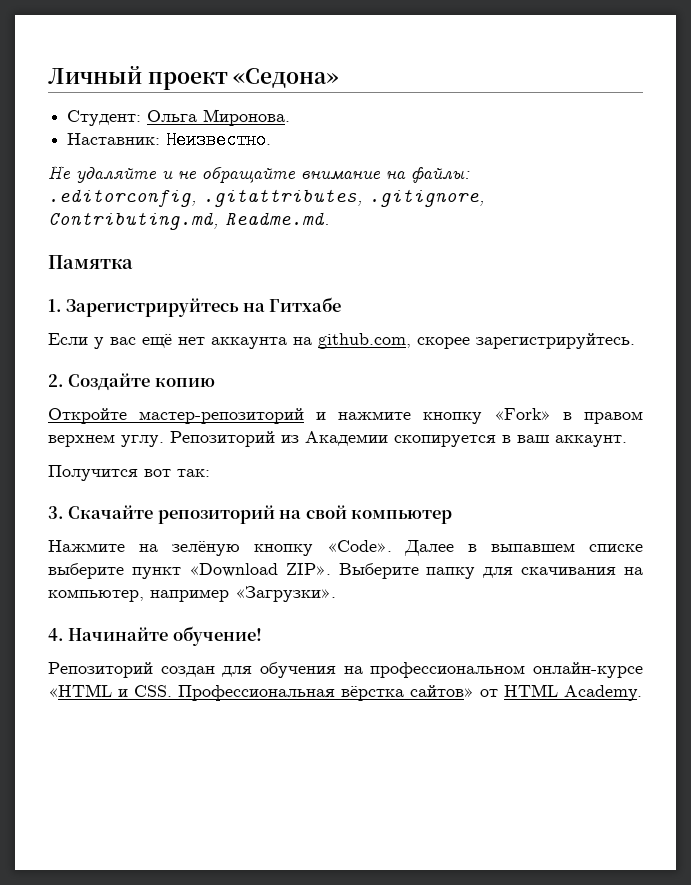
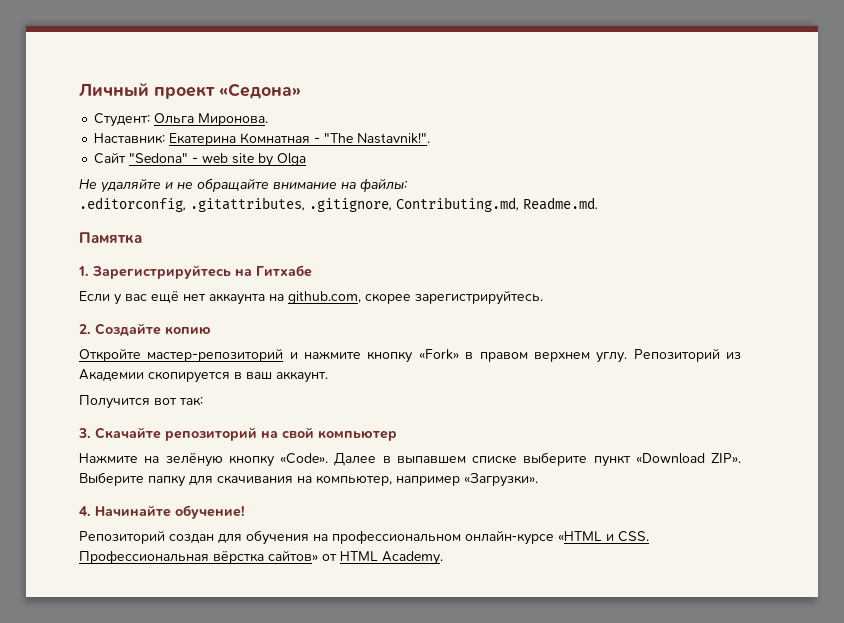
- Наставник: Неизвестно.
+ Наставник: Екатерина Комнатная - "The Nastavnik!".
+ Сайт "Sedona" - web site by Olga

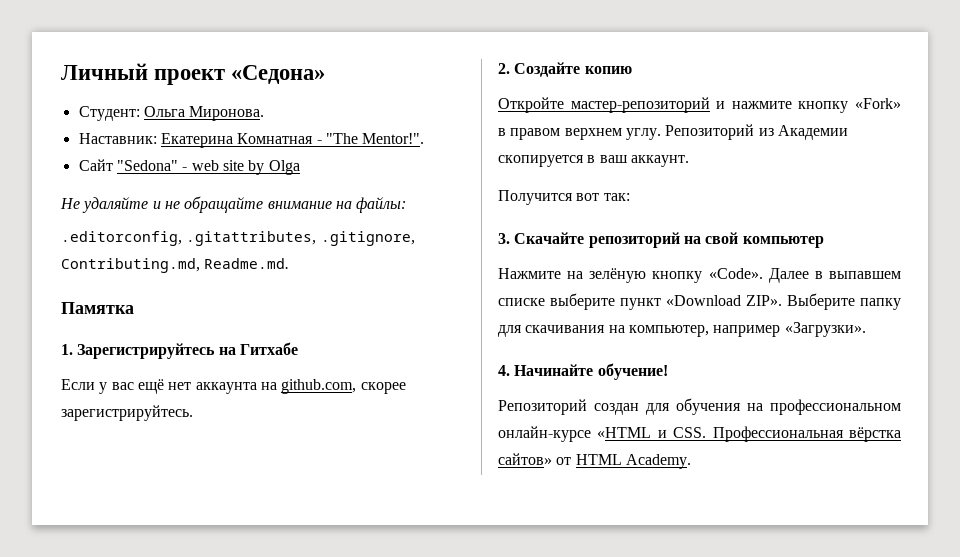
- Наставник: Екатерина Комнатная - "The Nastavnik!".
+ Наставник: Екатерина Комнатная - "The Mentor!".

